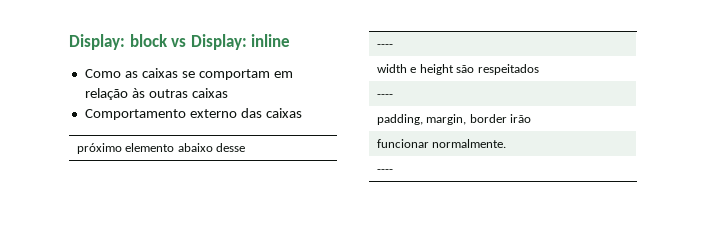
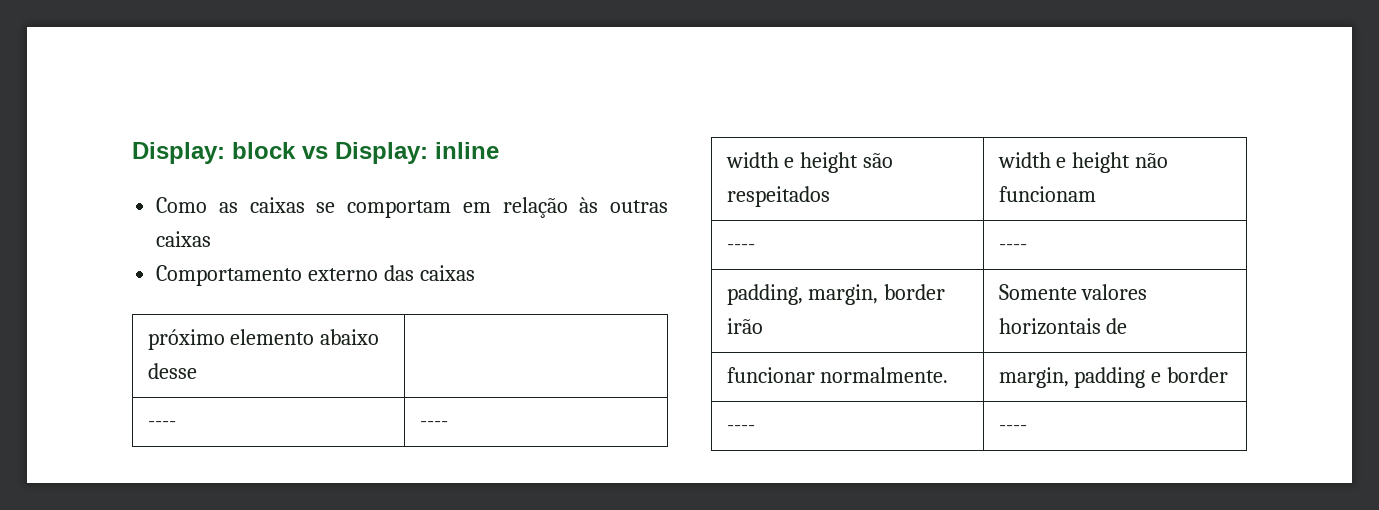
- próximo elemento abaixo desse
- ----
+ próximo elemento abaixo desse |
+ ---- | ----
- width e height são respeitados
- ----
+ width e height são respeitados | width e height não funcionam
+ ---- | ----
- padding, margin, border irão
- funcionar normalmente.
- ----
+ padding, margin, border irão | Somente valores horizontais de
+ funcionar normalmente. | margin, padding e border
+ ---- | ----

